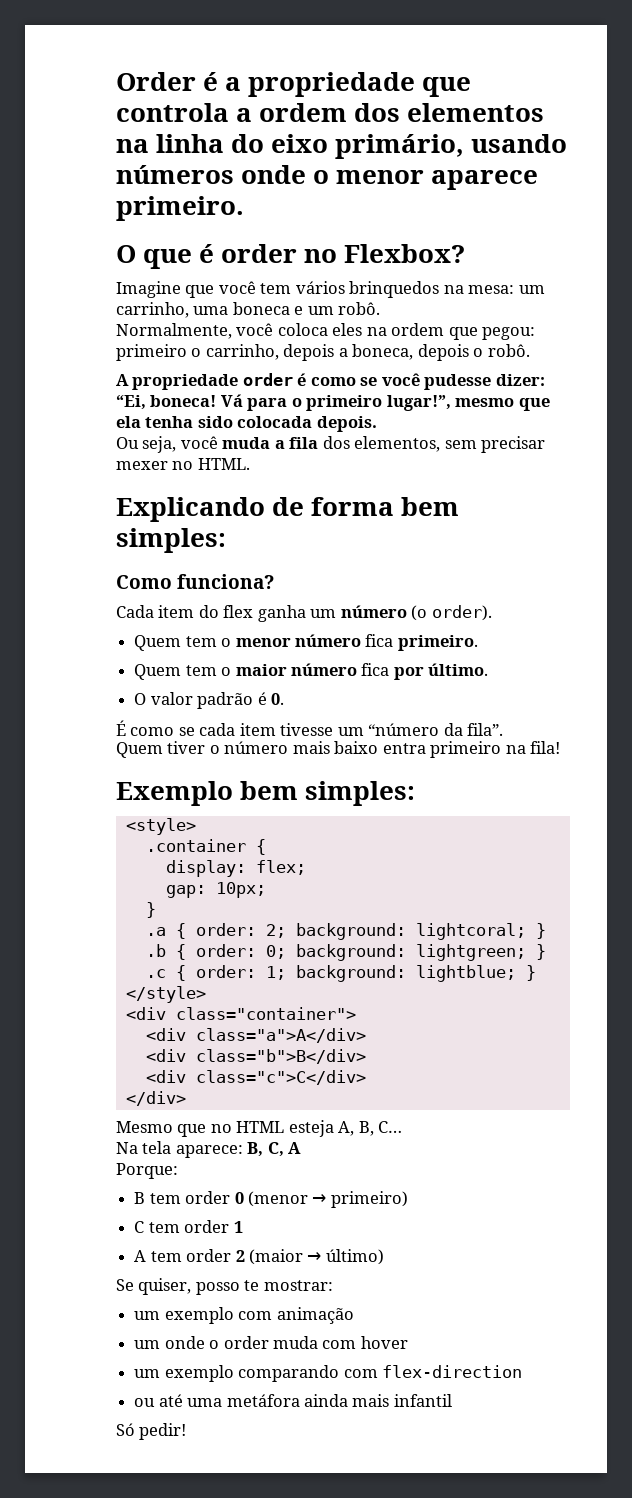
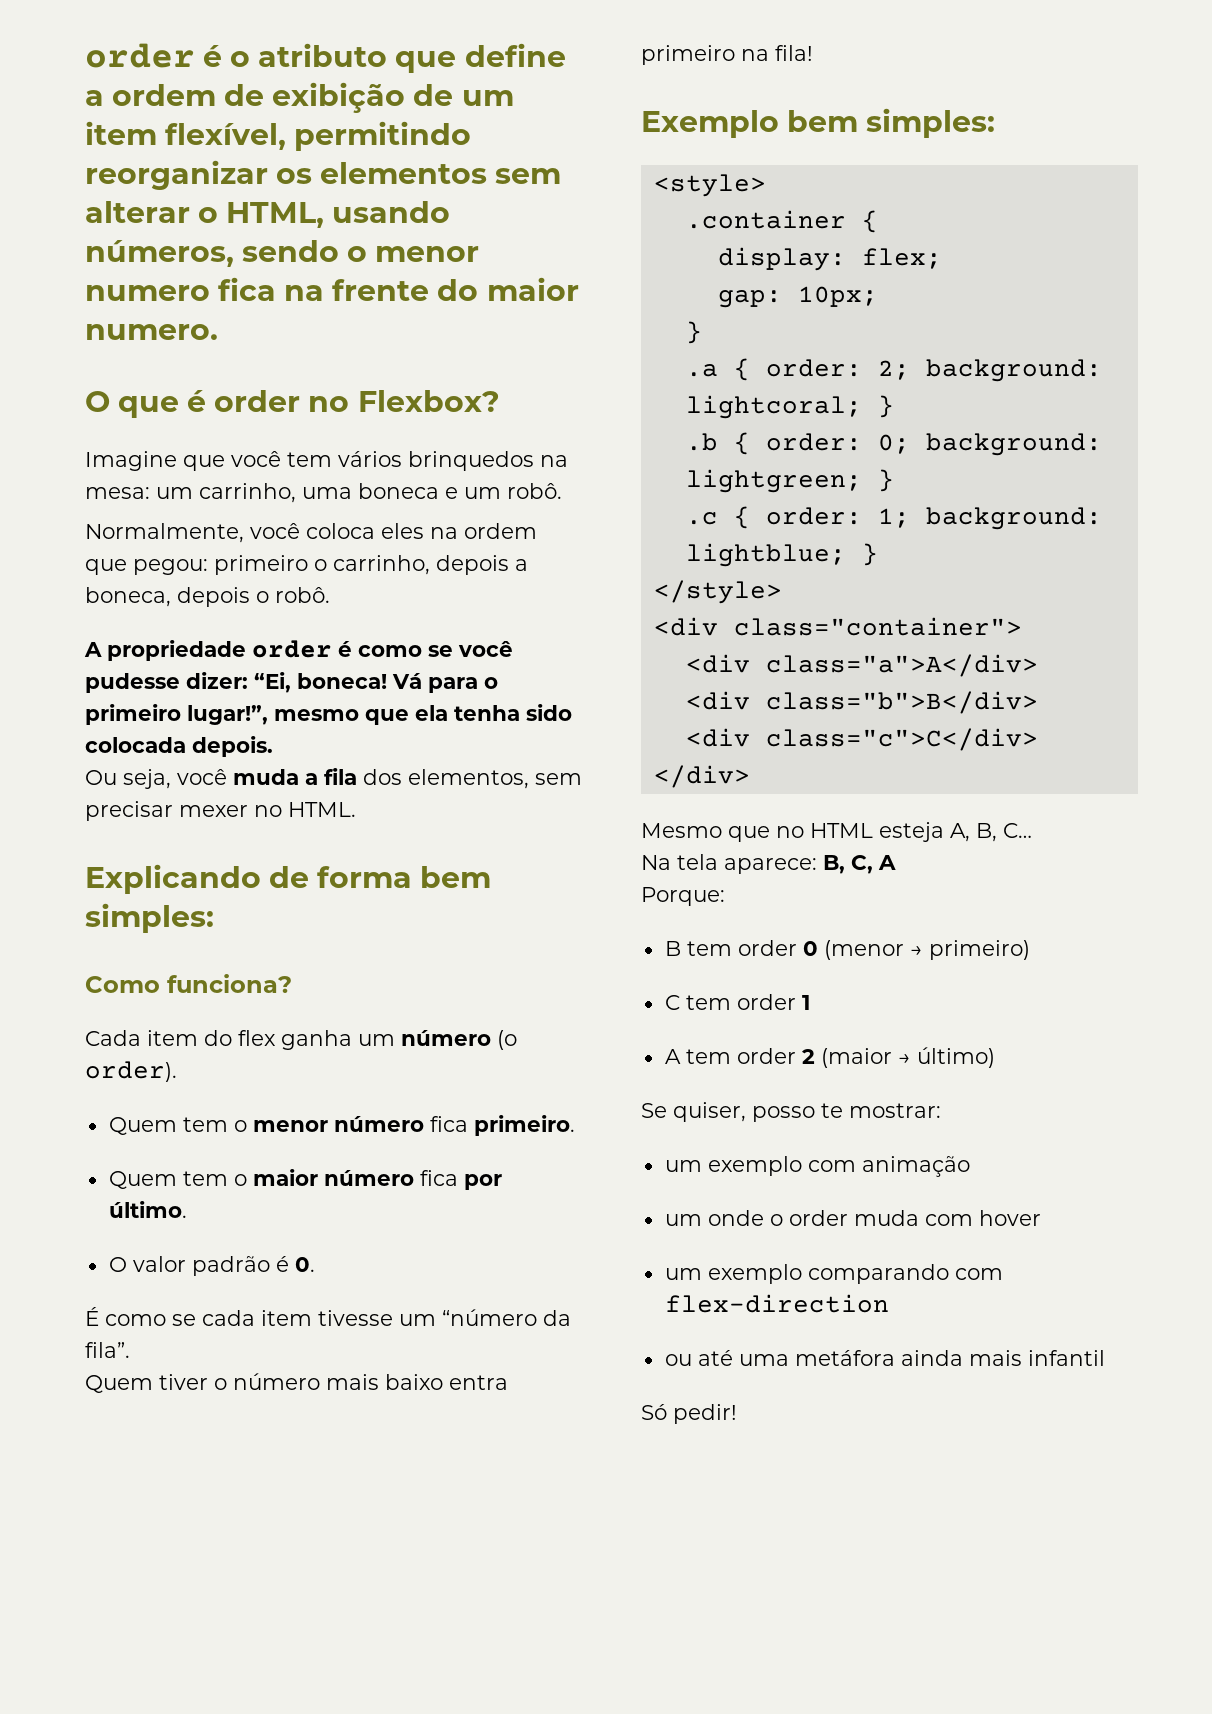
- Order é a propriedade que controla a ordem dos elementos na linha do eixo primário, usando números onde o menor aparece primeiro.
+ order é o atributo que define a ordem de exibição de um item flexível, permitindo reorganizar os elementos sem alterar o HTML, usando números, sendo o menor numero fica na frente do maior numero.

